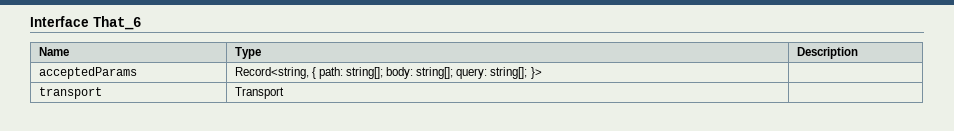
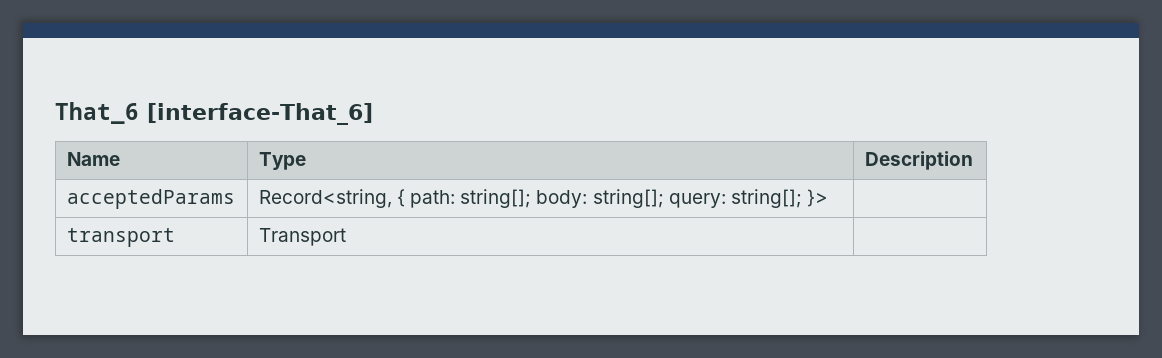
- Interface That_6
+ That_6 [interface-That_6]

